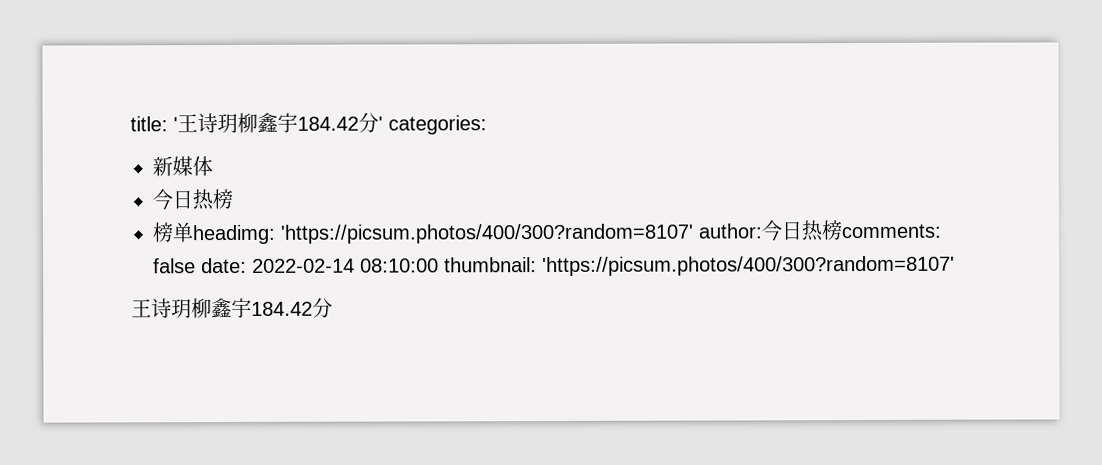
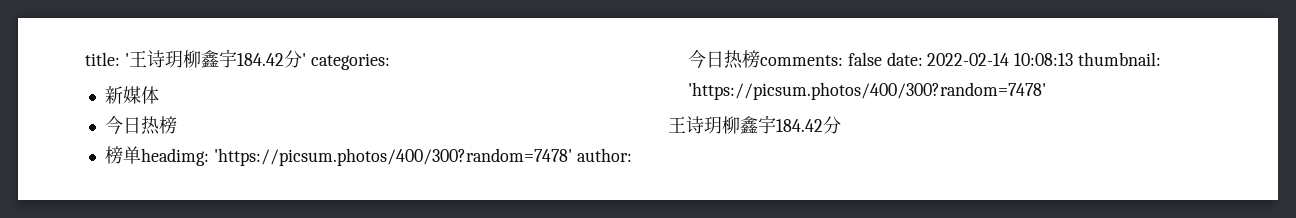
- 榜单headimg: 'https://picsum.photos/400/300?random=8107' author:今日热榜comments: false date: 2022-02-14 08:10:00 thumbnail: 'https://picsum.photos/400/300?random=8107'
+ 榜单headimg: 'https://picsum.photos/400/300?random=7478' author:今日热榜comments: false date: 2022-02-14 10:08:13 thumbnail: 'https://picsum.photos/400/300?random=7478'

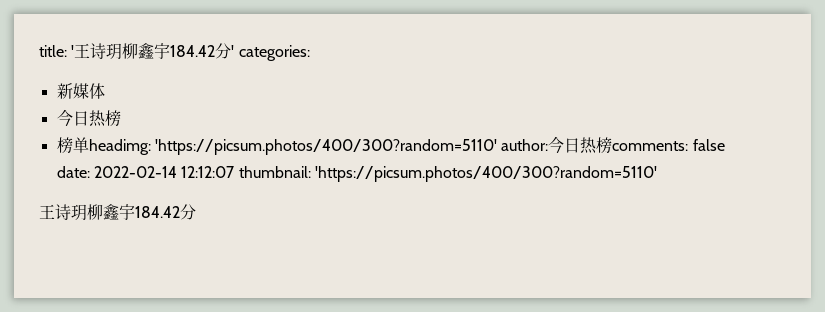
- 榜单headimg: 'https://picsum.photos/400/300?random=7478' author:今日热榜comments: false date: 2022-02-14 10:08:13 thumbnail: 'https://picsum.photos/400/300?random=7478'
+ 榜单headimg: 'https://picsum.photos/400/300?random=5110' author:今日热榜comments: false date: 2022-02-14 12:12:07 thumbnail: 'https://picsum.photos/400/300?random=5110'

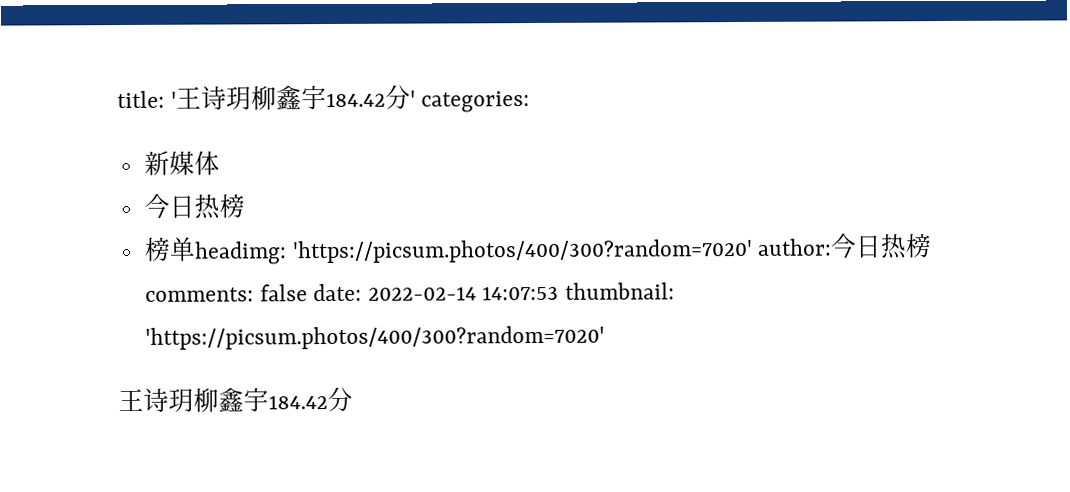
- 榜单headimg: 'https://picsum.photos/400/300?random=5110' author:今日热榜comments: false date: 2022-02-14 12:12:07 thumbnail: 'https://picsum.photos/400/300?random=5110'
+ 榜单headimg: 'https://picsum.photos/400/300?random=7020' author:今日热榜comments: false date: 2022-02-14 14:07:53 thumbnail: 'https://picsum.photos/400/300?random=7020'

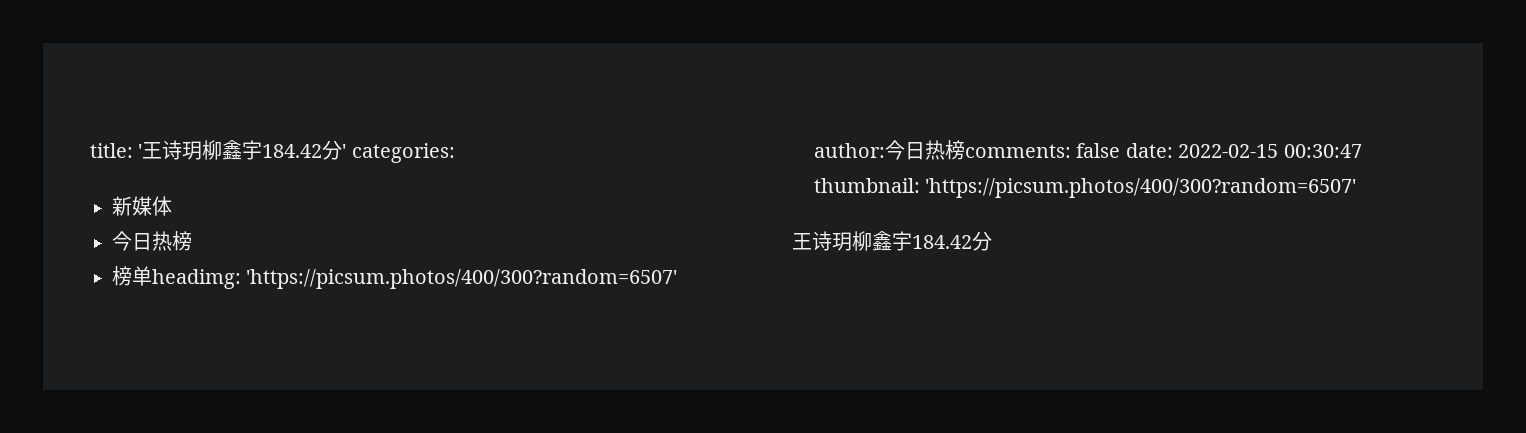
- 榜单headimg: 'https://picsum.photos/400/300?random=7020' author:今日热榜comments: false date: 2022-02-14 14:07:53 thumbnail: 'https://picsum.photos/400/300?random=7020'
+ 榜单headimg: 'https://picsum.photos/400/300?random=6507' author:今日热榜comments: false date: 2022-02-15 00:30:47 thumbnail: 'https://picsum.photos/400/300?random=6507'

